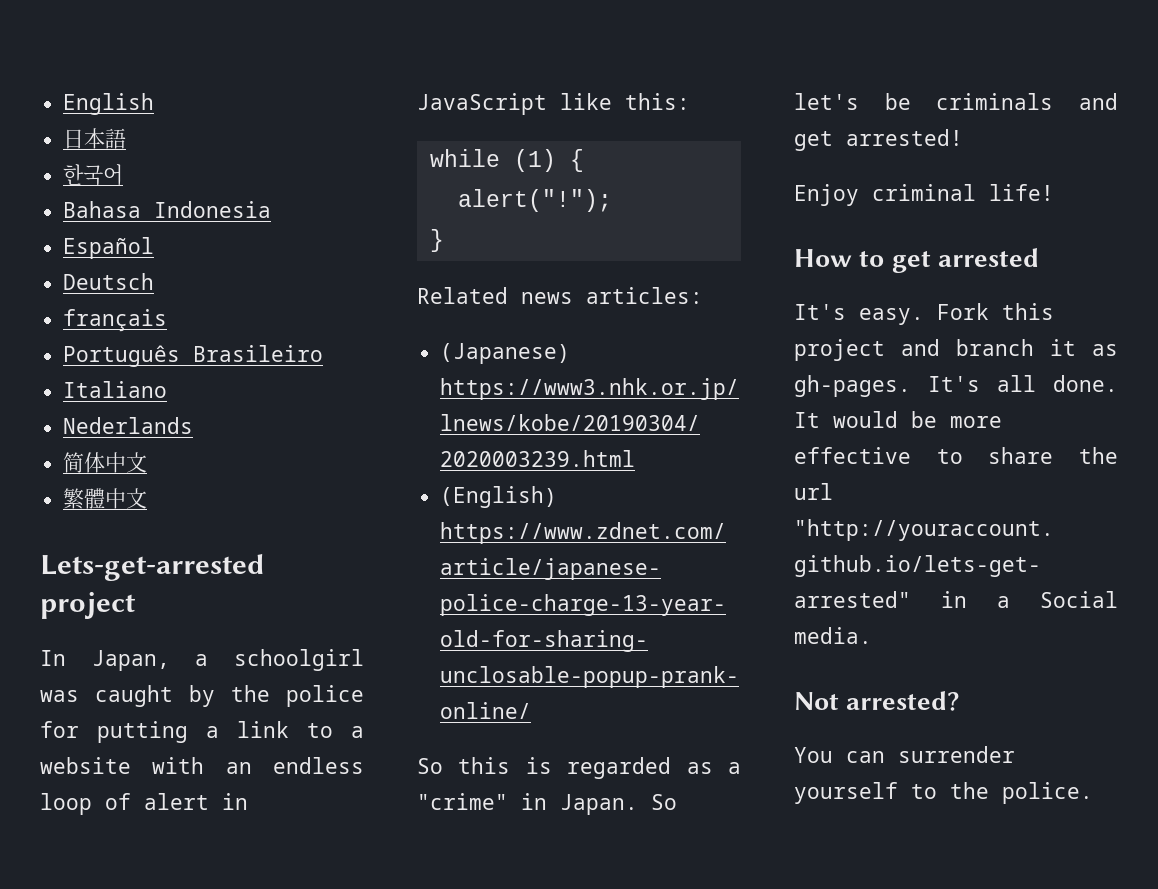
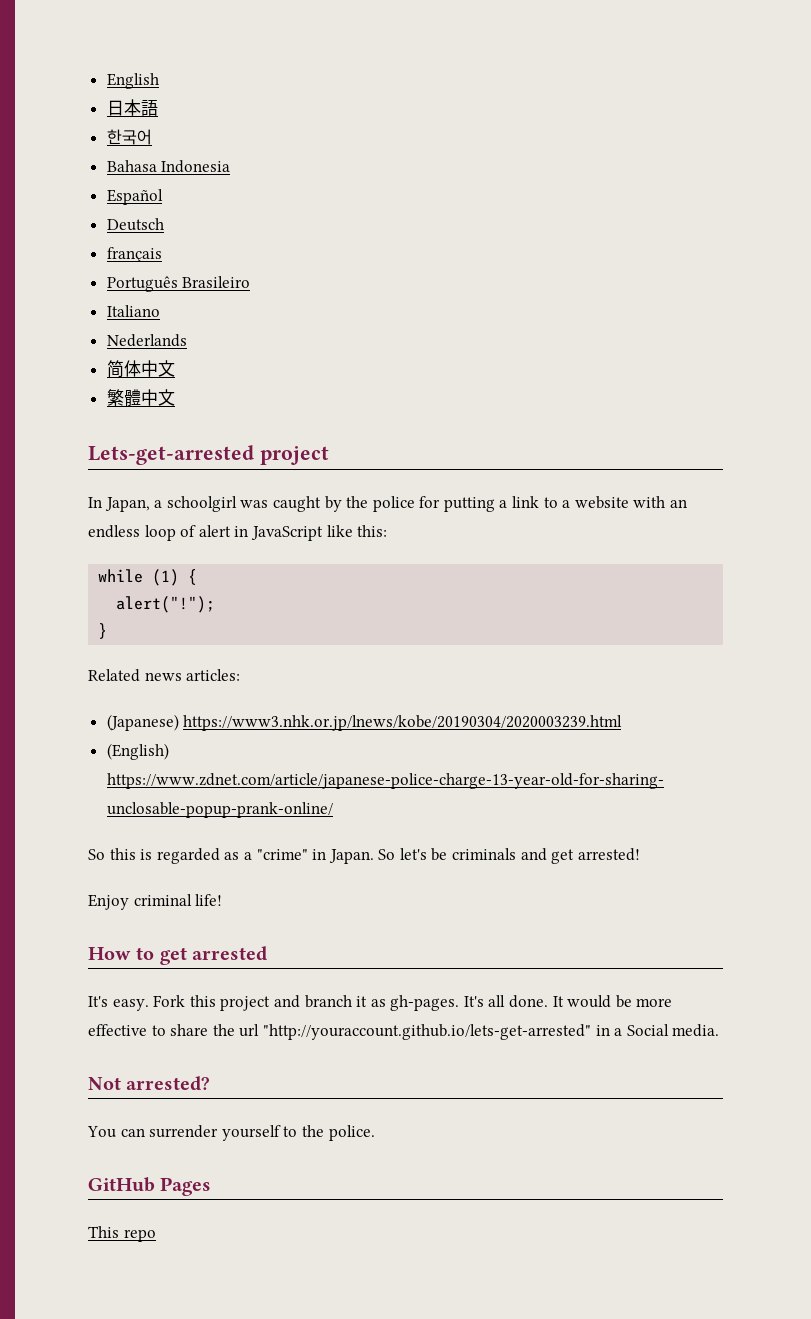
+ GitHub Pages
+ This repo

